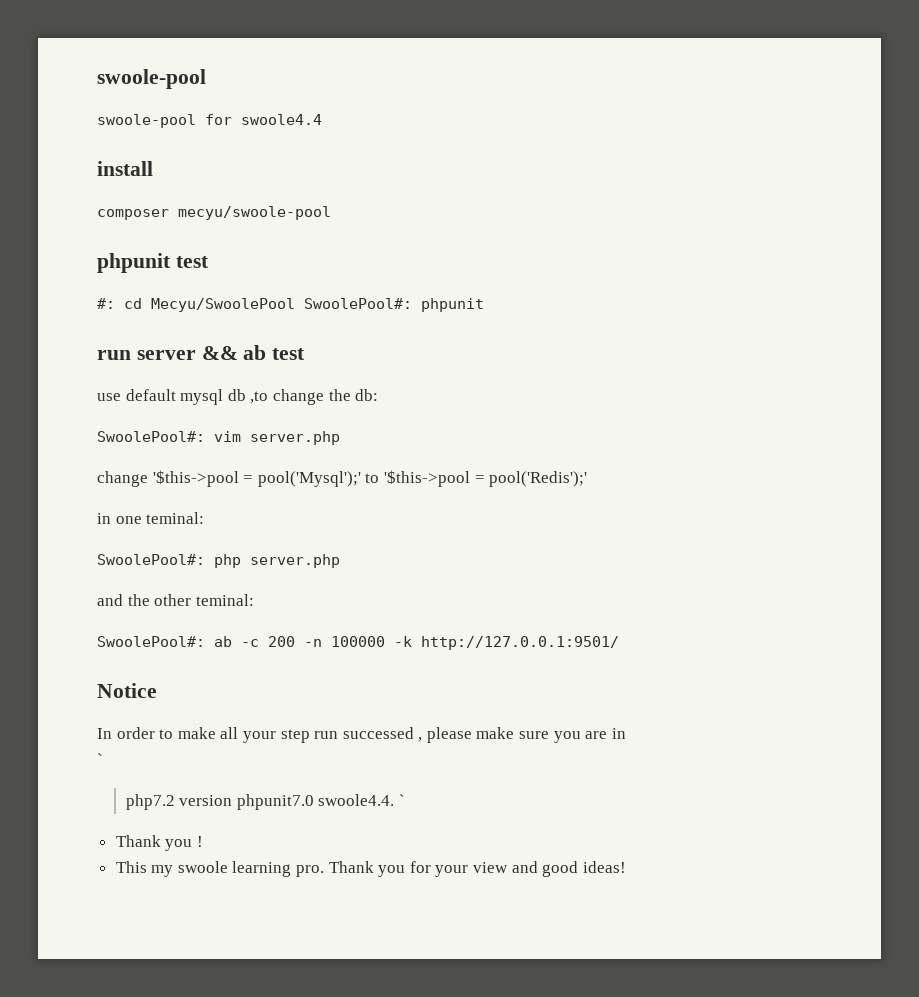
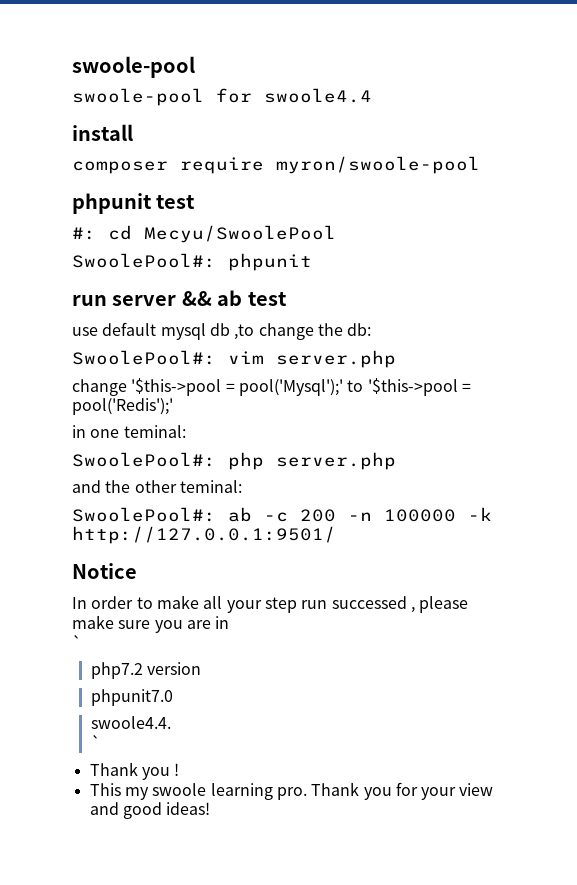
- composer mecyu/swoole-pool
+ composer require myron/swoole-pool
- #: cd Mecyu/SwoolePool SwoolePool#: phpunit
+ #: cd Mecyu/SwoolePool
+ SwoolePool#: phpunit
- php7.2 version phpunit7.0 swoole4.4. `
+ php7.2 version
+ phpunit7.0
+ swoole4.4.
+ `

